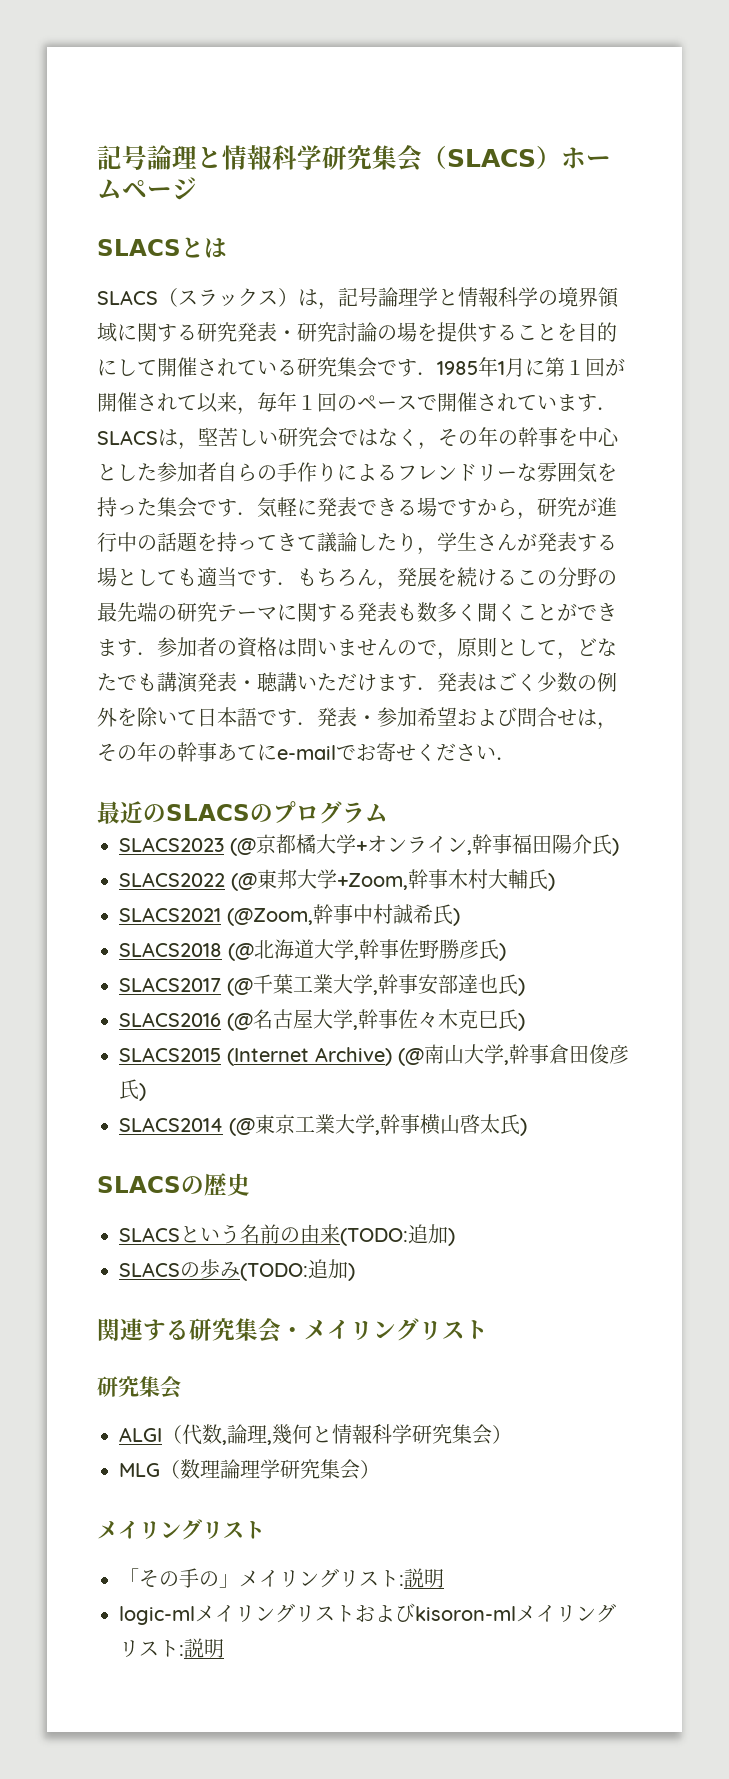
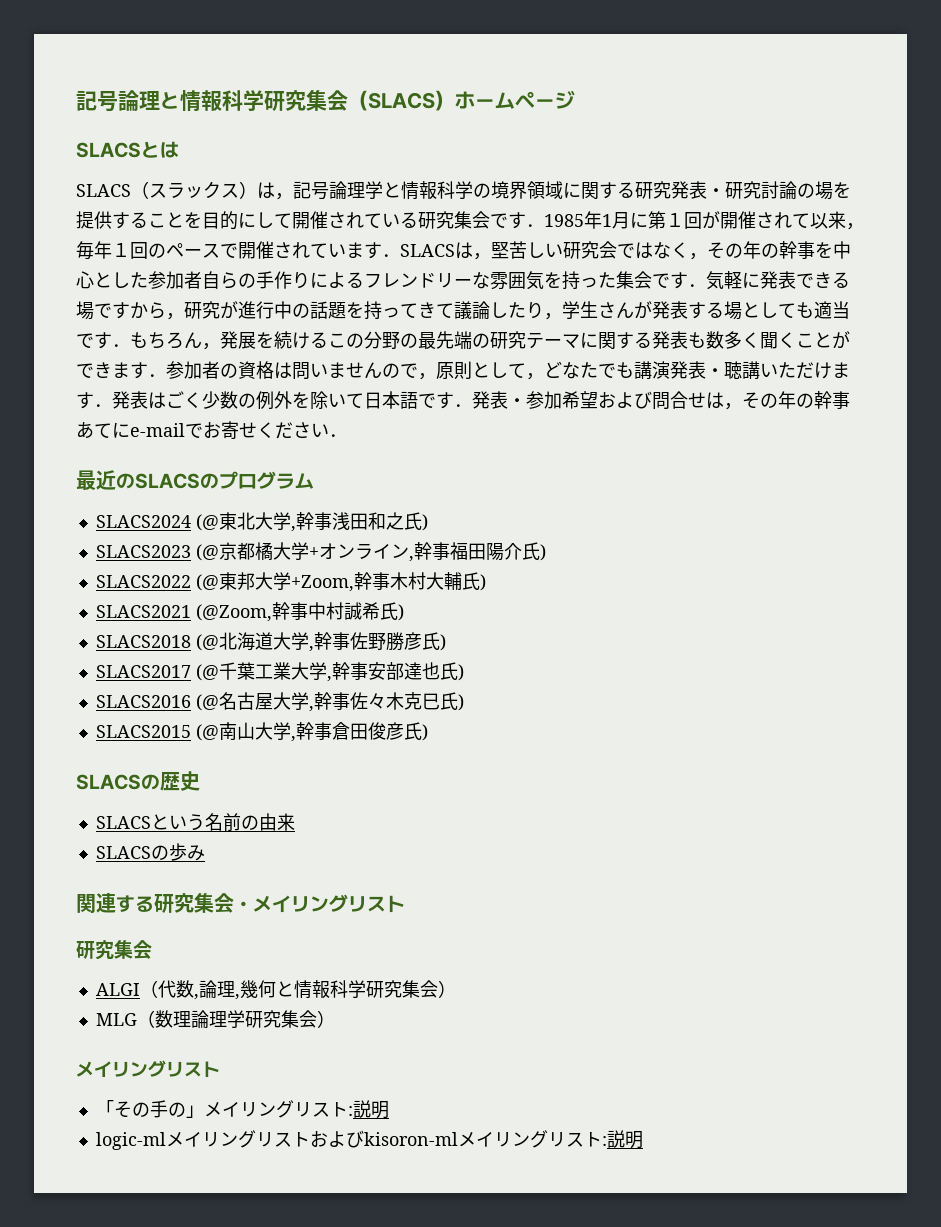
+ SLACS2024 (@東北大学,幹事浅田和之氏)
- SLACS2015 (Internet Archive) (@南山大学,幹事倉田俊彦氏)
+ SLACS2015 (@南山大学,幹事倉田俊彦氏)
- SLACS2014 (@東京工業大学,幹事横山啓太氏)
- SLACSという名前の由来(TODO:追加)
+ SLACSという名前の由来
- SLACSの歩み(TODO:追加)
+ SLACSの歩み

